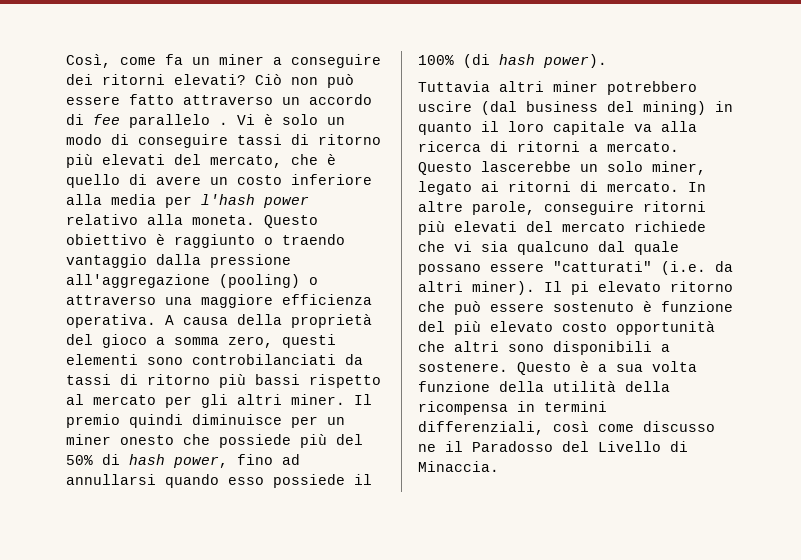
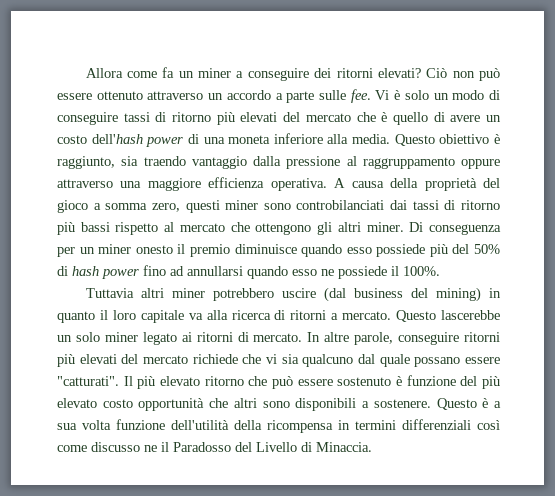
- Così, come fa un miner a conseguire dei ritorni elevati?
+ Allora come fa un miner a conseguire dei ritorni elevati?
- Ciò non può essere fatto attraverso un accordo di fee parallelo .
+ Ciò non può essere ottenuto attraverso un accordo a parte sulle fee.
- Vi è solo un modo di conseguire tassi di ritorno più elevati del mercato, che è quello di avere un costo inferiore alla media per l'hash power relativo alla moneta.
+ Vi è solo un modo di conseguire tassi di ritorno più elevati del mercato che è quello di avere un costo dell'hash power di una moneta inferiore alla media.
- Questo obiettivo è raggiunto o traendo vantaggio dalla pressione all'aggregazione (pooling) o attraverso una maggiore efficienza operativa.
+ Questo obiettivo è raggiunto, sia traendo vantaggio dalla pressione al raggruppamento oppure attraverso una maggiore efficienza operativa.
- A causa della proprietà del gioco a somma zero, questi elementi sono controbilanciati da tassi di ritorno più bassi rispetto al mercato per gli altri miner.
+ A causa della proprietà del gioco a somma zero, questi miner sono controbilanciati dai tassi di ritorno più bassi rispetto al mercato che ottengono gli altri miner.
- Il premio quindi diminuisce per un miner onesto che possiede più del 50% di hash power, fino ad annullarsi quando esso possiede il 100% (di hash power).
+ Di conseguenza per un miner onesto il premio diminuisce quando esso possiede più del 50% di hash power fino ad annullarsi quando esso ne possiede il 100%.
- Questo lascerebbe un solo miner, legato ai ritorni di mercato.
+ Questo lascerebbe un solo miner legato ai ritorni di mercato.
- In altre parole, conseguire ritorni più elevati del mercato richiede che vi sia qualcuno dal quale possano essere "catturati" (i.e. da altri miner). Il pi elevato ritorno che può essere sostenuto è funzione del più elevato costo opportunità che altri sono disponibili a sostenere.
+ In altre parole, conseguire ritorni più elevati del mercato richiede che vi sia qualcuno dal quale possano essere "catturati". Il più elevato ritorno che può essere sostenuto è funzione del più elevato costo opportunità che altri sono disponibili a sostenere.
- Questo è a sua volta funzione della utilità della ricompensa in termini differenziali, così come discusso ne il Paradosso del Livello di Minaccia.
+ Questo è a sua volta funzione dell'utilità della ricompensa in termini differenziali così come discusso ne il Paradosso del Livello di Minaccia.

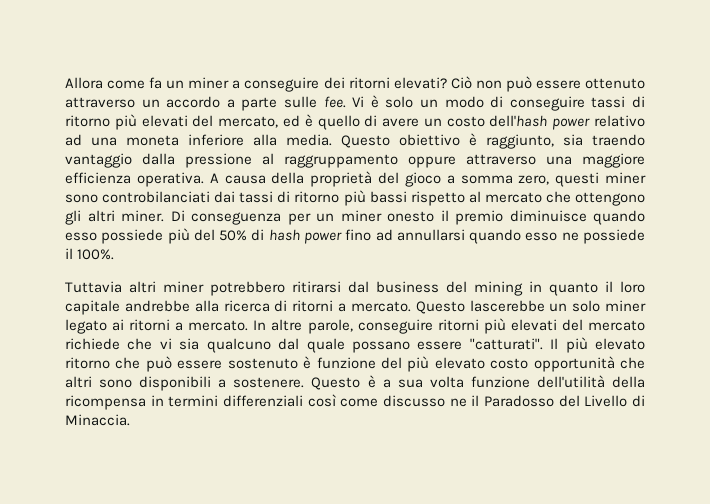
- Vi è solo un modo di conseguire tassi di ritorno più elevati del mercato che è quello di avere un costo dell'hash power di una moneta inferiore alla media.
+ Vi è solo un modo di conseguire tassi di ritorno più elevati del mercato, ed è quello di avere un costo dell'hash power relativo ad una moneta inferiore alla media.
- Tuttavia altri miner potrebbero uscire (dal business del mining) in quanto il loro capitale va alla ricerca di ritorni a mercato.
+ Tuttavia altri miner potrebbero ritirarsi dal business del mining in quanto il loro capitale andrebbe alla ricerca di ritorni a mercato.
- Questo lascerebbe un solo miner legato ai ritorni di mercato.
+ Questo lascerebbe un solo miner legato ai ritorni a mercato.

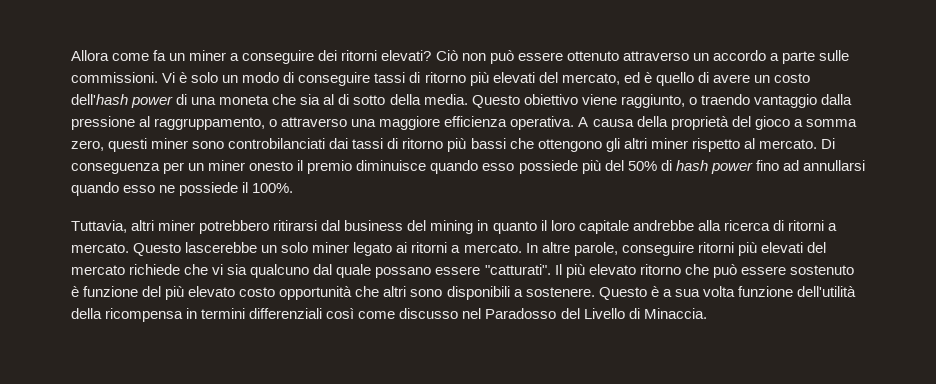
- Ciò non può essere ottenuto attraverso un accordo a parte sulle fee.
+ Ciò non può essere ottenuto attraverso un accordo a parte sulle commissioni.
- Vi è solo un modo di conseguire tassi di ritorno più elevati del mercato, ed è quello di avere un costo dell'hash power relativo ad una moneta inferiore alla media. Questo obiettivo è raggiunto, sia traendo vantaggio dalla pressione al raggruppamento oppure attraverso una maggiore efficienza operativa.
+ Vi è solo un modo di conseguire tassi di ritorno più elevati del mercato, ed è quello di avere un costo dell'hash power di una moneta che sia al di sotto della media. Questo obiettivo viene raggiunto, o traendo vantaggio dalla pressione al raggruppamento, o attraverso una maggiore efficienza operativa.
- A causa della proprietà del gioco a somma zero, questi miner sono controbilanciati dai tassi di ritorno più bassi rispetto al mercato che ottengono gli altri miner.
+ A causa della proprietà del gioco a somma zero, questi miner sono controbilanciati dai tassi di ritorno più bassi che ottengono gli altri miner rispetto al mercato.
- Tuttavia altri miner potrebbero ritirarsi dal business del mining in quanto il loro capitale andrebbe alla ricerca di ritorni a mercato.
+ Tuttavia, altri miner potrebbero ritirarsi dal business del mining in quanto il loro capitale andrebbe alla ricerca di ritorni a mercato.
- Questo è a sua volta funzione dell'utilità della ricompensa in termini differenziali così come discusso ne il Paradosso del Livello di Minaccia.
+ Questo è a sua volta funzione dell'utilità della ricompensa in termini differenziali così come discusso nel Paradosso del Livello di Minaccia.

